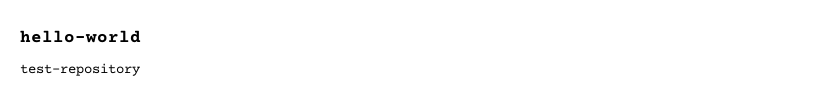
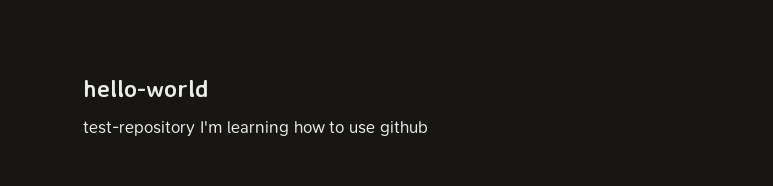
- test-repository
+ test-repository I'm learning how to use github

